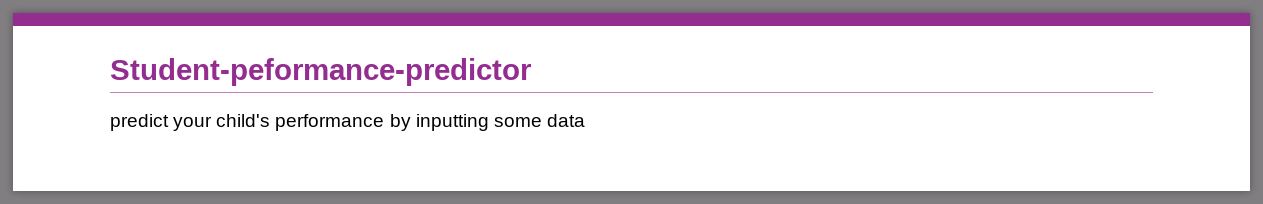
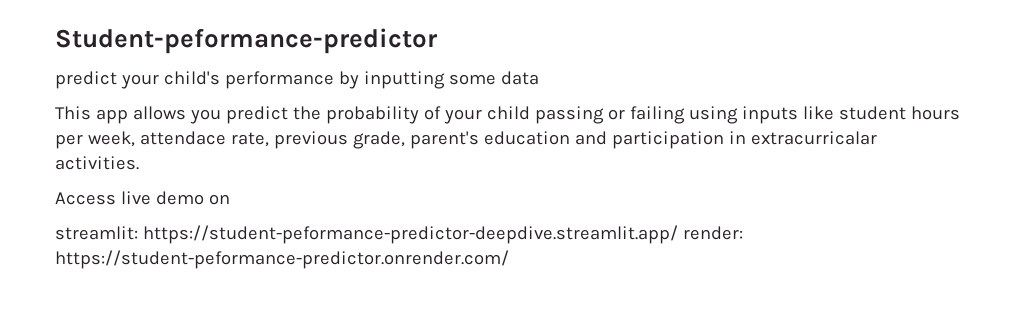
+ This app allows you predict the probability of your child passing or failing using inputs like student hours per week, attendace rate, previous grade, parent's education and participation in extracurricalar activities.
+ Access live demo on
+ streamlit: https://student-peformance-predictor-deepdive.streamlit.app/ render: https://student-peformance-predictor.onrender.com/

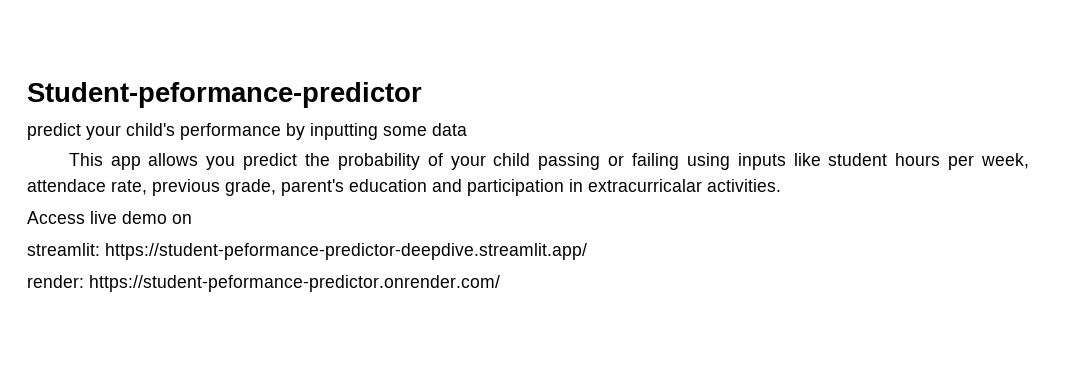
- streamlit: https://student-peformance-predictor-deepdive.streamlit.app/ render: https://student-peformance-predictor.onrender.com/
+ streamlit: https://student-peformance-predictor-deepdive.streamlit.app/
+ render: https://student-peformance-predictor.onrender.com/

